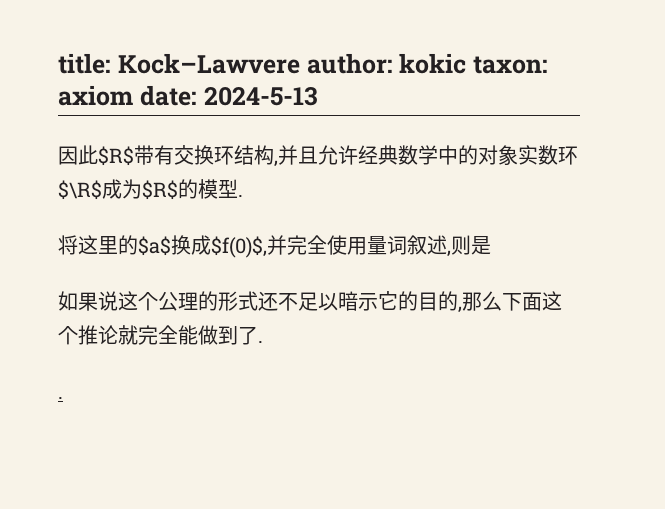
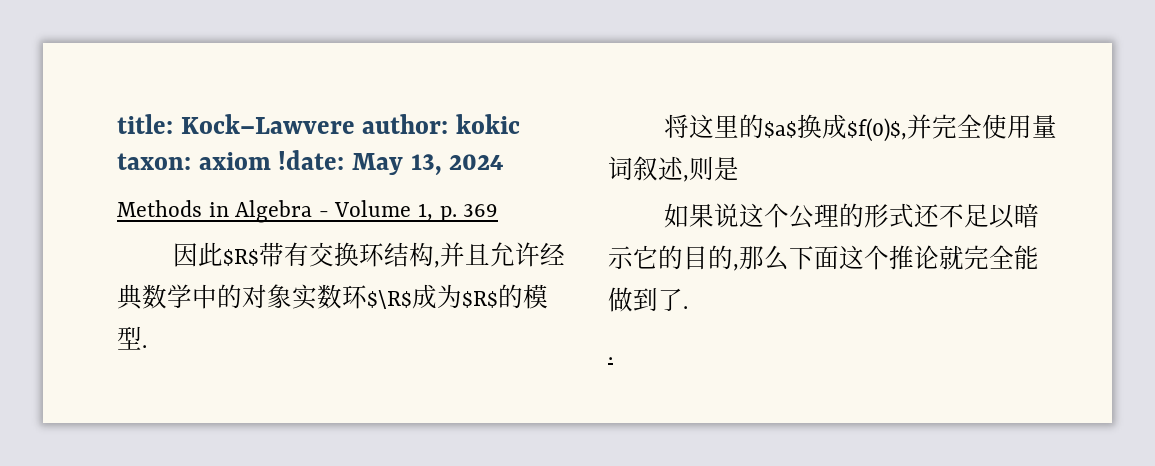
- title: Kock–Lawvere author: kokic taxon: axiom date: 2024-5-13
+ title: Kock–Lawvere author: kokic taxon: axiom !date: May 13, 2024
+ Methods in Algebra - Volume 1, p. 369

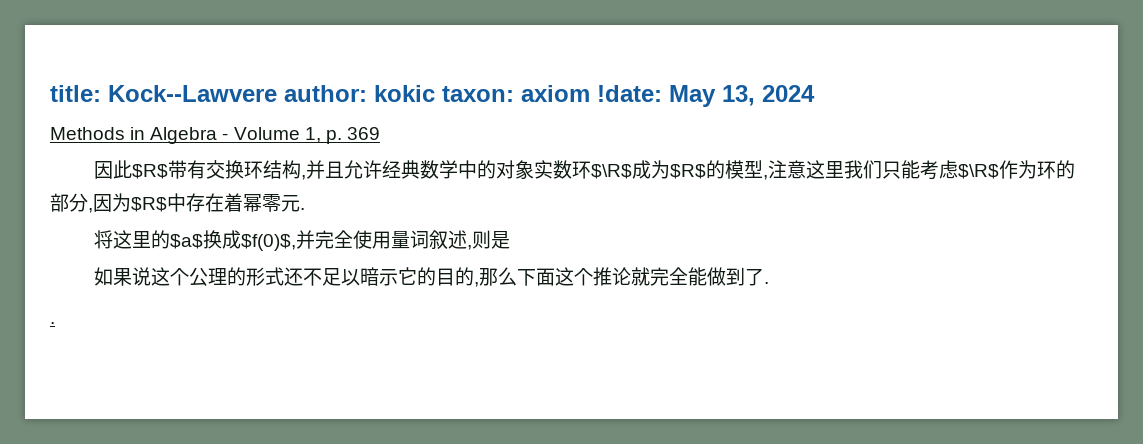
- title: Kock–Lawvere author: kokic taxon: axiom !date: May 13, 2024
+ title: Kock--Lawvere author: kokic taxon: axiom !date: May 13, 2024
- 因此$R$带有交换环结构,并且允许经典数学中的对象实数环$\R$成为$R$的模型.
+ 因此$R$带有交换环结构,并且允许经典数学中的对象实数环$\R$成为$R$的模型,注意这里我们只能考虑$\R$作为环的部分,因为$R$中存在着幂零元.

